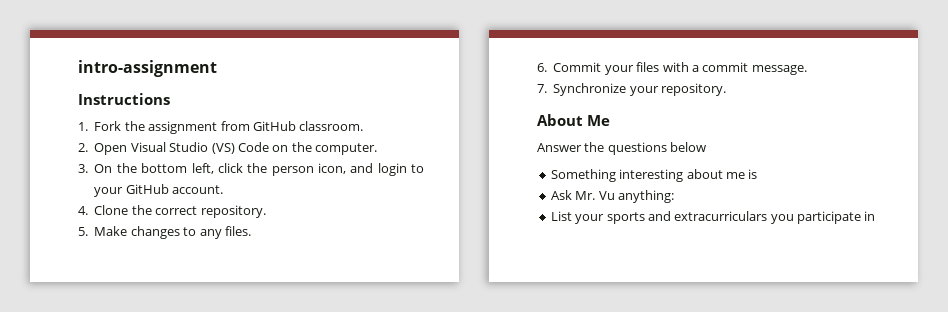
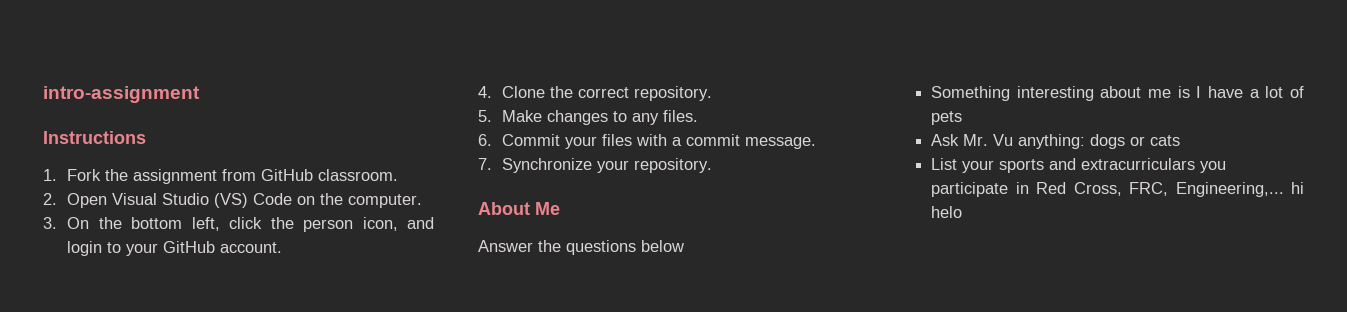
- Something interesting about me is
+ Something interesting about me is I have a lot of pets
- Ask Mr. Vu anything:
+ Ask Mr. Vu anything: dogs or cats
- List your sports and extracurriculars you participate in
+ List your sports and extracurriculars you participate in Red Cross, FRC, Engineering,... hi helo

